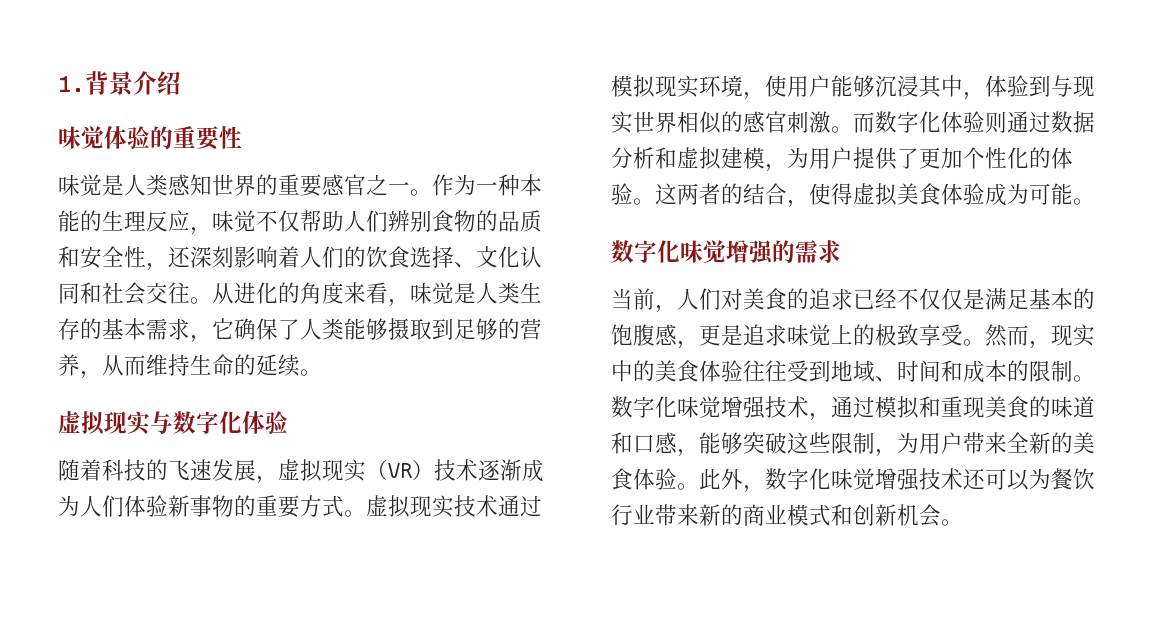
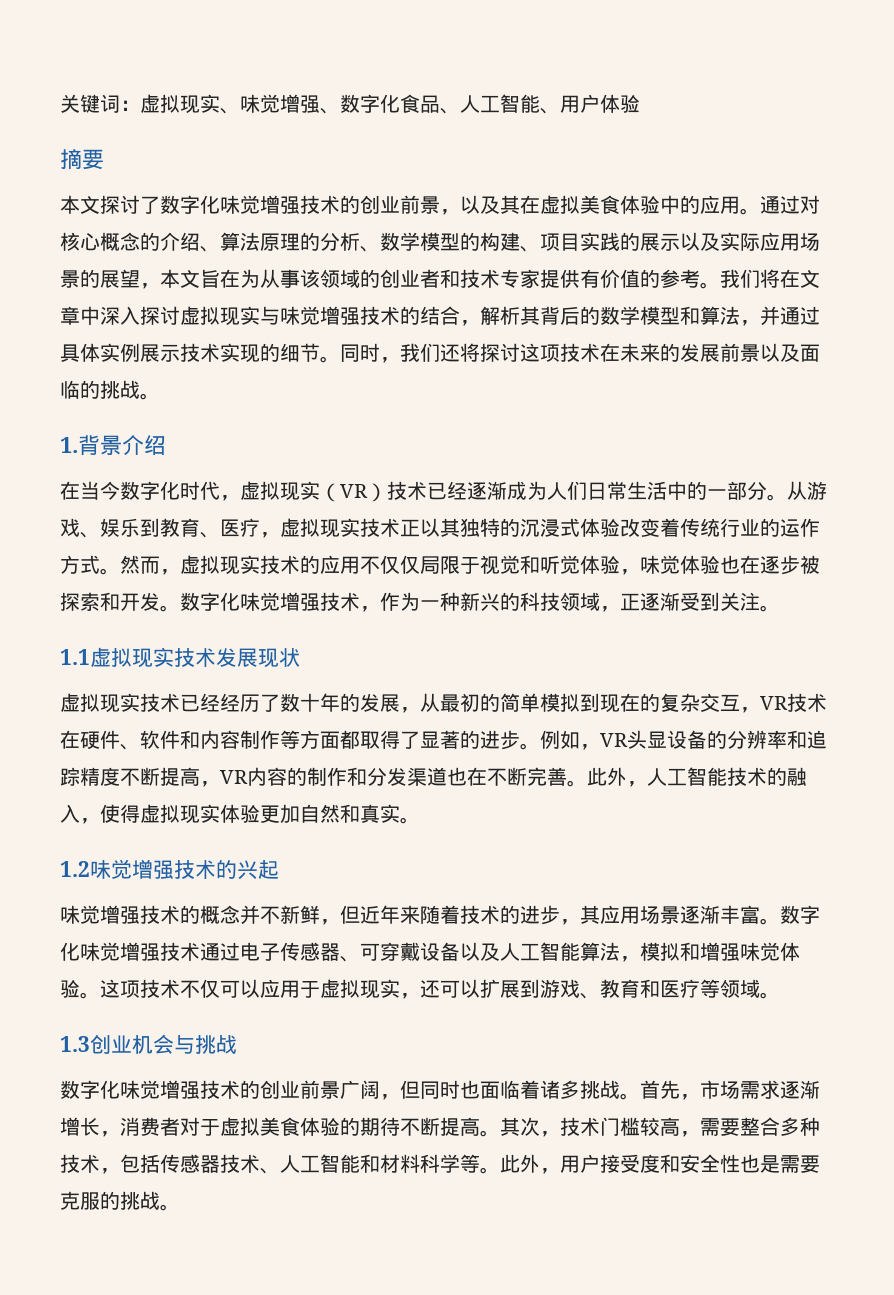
+ 关键词：虚拟现实、味觉增强、数字化食品、人工智能、用户体验
+ 摘要
+ 本文探讨了数字化味觉增强技术的创业前景，以及其在虚拟美食体验中的应用。通过对核心概念的介绍、算法原理的分析、数学模型的构建、项目实践的展示以及实际应用场景的展望，本文旨在为从事该领域的创业者和技术专家提供有价值的参考。我们将在文章中深入探讨虚拟现实与味觉增强技术的结合，解析其背后的数学模型和算法，并通过具体实例展示技术实现的细节。同时，我们还将探讨这项技术在未来的发展前景以及面临的挑战。
  1.背景介绍
- 味觉体验的重要性
- 味觉是人类感知世界的重要感官之一。作为一种本能的生理反应，味觉不仅帮助人们辨别食物的品质和安全性，还深刻影响着人们的饮食选择、文化认同和社会交往。从进化的角度来看，味觉是人类生存的基本需求，它确保了人类能够摄取到足够的营养，从而维持生命的延续。
- 虚拟现实与数字化体验
- 随着科技的飞速发展，虚拟现实（VR）技术逐渐成为人们体验新事物的重要方式。虚拟现实技术通过模拟现实环境，使用户能够沉浸其中，体验到与现实世界相似的感官刺激。而数字化体验则通过数据分析和虚拟建模，为用户提供了更加个性化的体验。这两者的结合，使得虚拟美食体验成为可能。
- 数字化味觉增强的需求
- 当前，人们对美食的追求已经不仅仅是满足基本的饱腹感，更是追求味觉上的极致享受。然而，现实中的美食体验往往受到地域、时间和成本的限制。
+ 在当今数字化时代，虚拟现实（VR）技术已经逐渐成为人们日常生活中的一部分。从游戏、娱乐到教育、医疗，虚拟现实技术正以其独特的沉浸式体验改变着传统行业的运作方式。然而，虚拟现实技术的应用不仅仅局限于视觉和听觉体验，味觉体验也在逐步被探索和开发。
- 数字化味觉增强技术，通过模拟和重现美食的味道和口感，能够突破这些限制，为用户带来全新的美食体验。此外，数字化味觉增强技术还可以为餐饮行业带来新的商业模式和创新机会。
+ 数字化味觉增强技术，作为一种新兴的科技领域，正逐渐受到关注。
+ 1.1虚拟现实技术发展现状
+ 虚拟现实技术已经经历了数十年的发展，从最初的简单模拟到现在的复杂交互，VR技术在硬件、软件和内容制作等方面都取得了显著的进步。例如，VR头显设备的分辨率和追踪精度不断提高，VR内容的制作和分发渠道也在不断完善。此外，人工智能技术的融入，使得虚拟现实体验更加自然和真实。
+ 1.2味觉增强技术的兴起
+ 味觉增强技术的概念并不新鲜，但近年来随着技术的进步，其应用场景逐渐丰富。数字化味觉增强技术通过电子传感器、可穿戴设备以及人工智能算法，模拟和增强味觉体验。这项技术不仅可以应用于虚拟现实，还可以扩展到游戏、教育和医疗等领域。
+ 1.3创业机会与挑战
+ 数字化味觉增强技术的创业前景广阔，但同时也面临着诸多挑战。首先，市场需求逐渐增长，消费者对于虚拟美食体验的期待不断提高。其次，技术门槛较高，需要整合多种技术，包括传感器技术、人工智能和材料科学等。此外，用户接受度和安全性也是需要克服的挑战。

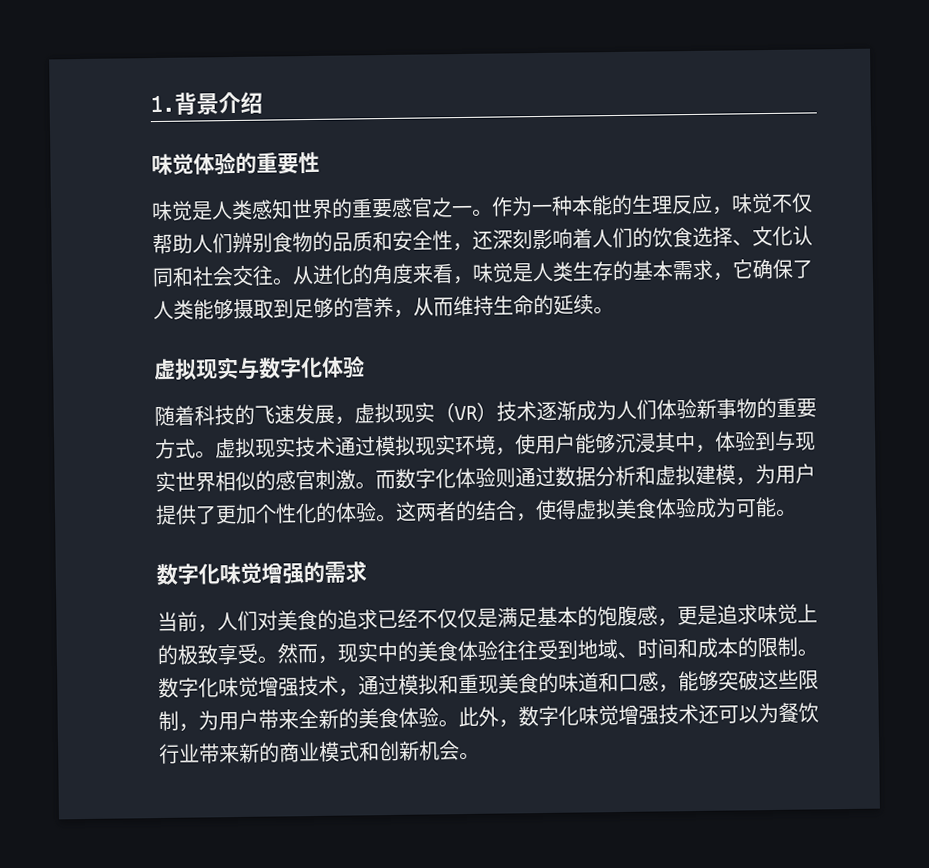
- 关键词：虚拟现实、味觉增强、数字化食品、人工智能、用户体验
- 摘要
- 本文探讨了数字化味觉增强技术的创业前景，以及其在虚拟美食体验中的应用。通过对核心概念的介绍、算法原理的分析、数学模型的构建、项目实践的展示以及实际应用场景的展望，本文旨在为从事该领域的创业者和技术专家提供有价值的参考。我们将在文章中深入探讨虚拟现实与味觉增强技术的结合，解析其背后的数学模型和算法，并通过具体实例展示技术实现的细节。同时，我们还将探讨这项技术在未来的发展前景以及面临的挑战。
  1.背景介绍
- 在当今数字化时代，虚拟现实（VR）技术已经逐渐成为人们日常生活中的一部分。从游戏、娱乐到教育、医疗，虚拟现实技术正以其独特的沉浸式体验改变着传统行业的运作方式。然而，虚拟现实技术的应用不仅仅局限于视觉和听觉体验，味觉体验也在逐步被探索和开发。
+ 味觉体验的重要性
+ 味觉是人类感知世界的重要感官之一。作为一种本能的生理反应，味觉不仅帮助人们辨别食物的品质和安全性，还深刻影响着人们的饮食选择、文化认同和社会交往。从进化的角度来看，味觉是人类生存的基本需求，它确保了人类能够摄取到足够的营养，从而维持生命的延续。
+ 虚拟现实与数字化体验
+ 随着科技的飞速发展，虚拟现实（VR）技术逐渐成为人们体验新事物的重要方式。虚拟现实技术通过模拟现实环境，使用户能够沉浸其中，体验到与现实世界相似的感官刺激。而数字化体验则通过数据分析和虚拟建模，为用户提供了更加个性化的体验。这两者的结合，使得虚拟美食体验成为可能。
+ 数字化味觉增强的需求
+ 当前，人们对美食的追求已经不仅仅是满足基本的饱腹感，更是追求味觉上的极致享受。然而，现实中的美食体验往往受到地域、时间和成本的限制。
- 数字化味觉增强技术，作为一种新兴的科技领域，正逐渐受到关注。
- 1.1虚拟现实技术发展现状
- 虚拟现实技术已经经历了数十年的发展，从最初的简单模拟到现在的复杂交互，VR技术在硬件、软件和内容制作等方面都取得了显著的进步。例如，VR头显设备的分辨率和追踪精度不断提高，VR内容的制作和分发渠道也在不断完善。此外，人工智能技术的融入，使得虚拟现实体验更加自然和真实。
- 1.2味觉增强技术的兴起
- 味觉增强技术的概念并不新鲜，但近年来随着技术的进步，其应用场景逐渐丰富。数字化味觉增强技术通过电子传感器、可穿戴设备以及人工智能算法，模拟和增强味觉体验。这项技术不仅可以应用于虚拟现实，还可以扩展到游戏、教育和医疗等领域。
- 1.3创业机会与挑战
- 数字化味觉增强技术的创业前景广阔，但同时也面临着诸多挑战。首先，市场需求逐渐增长，消费者对于虚拟美食体验的期待不断提高。其次，技术门槛较高，需要整合多种技术，包括传感器技术、人工智能和材料科学等。此外，用户接受度和安全性也是需要克服的挑战。
+ 数字化味觉增强技术，通过模拟和重现美食的味道和口感，能够突破这些限制，为用户带来全新的美食体验。此外，数字化味觉增强技术还可以为餐饮行业带来新的商业模式和创新机会。

